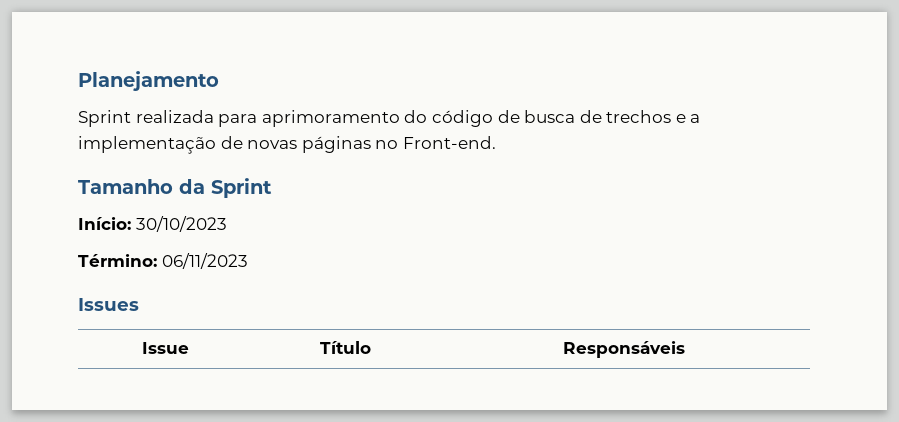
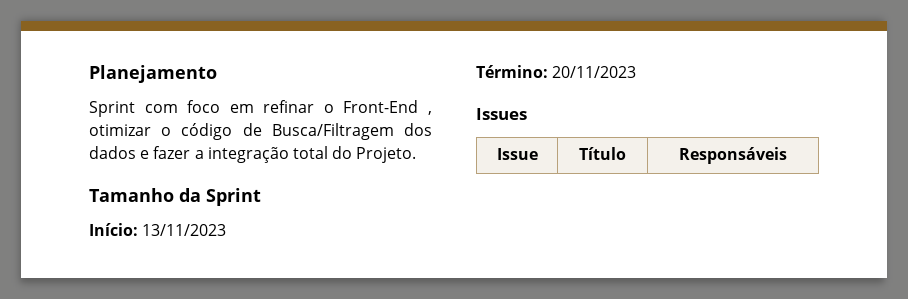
- Sprint realizada para aprimoramento do código de busca de trechos e a implementação de novas páginas no Front-end.
+ Sprint com foco em refinar o Front-End , otimizar o código de Busca/Filtragem dos dados e fazer a integração total do Projeto.
- Início: 30/10/2023
+ Início: 13/11/2023
- Término: 06/11/2023
+ Término: 20/11/2023

